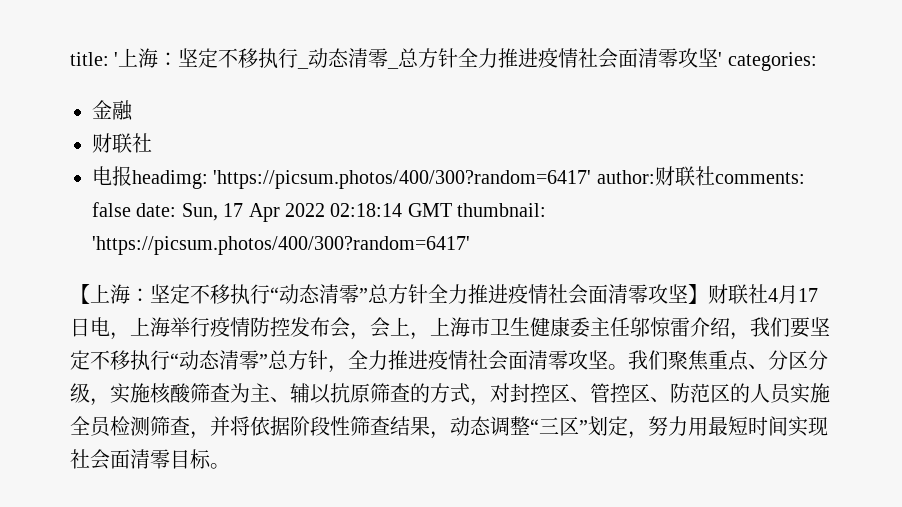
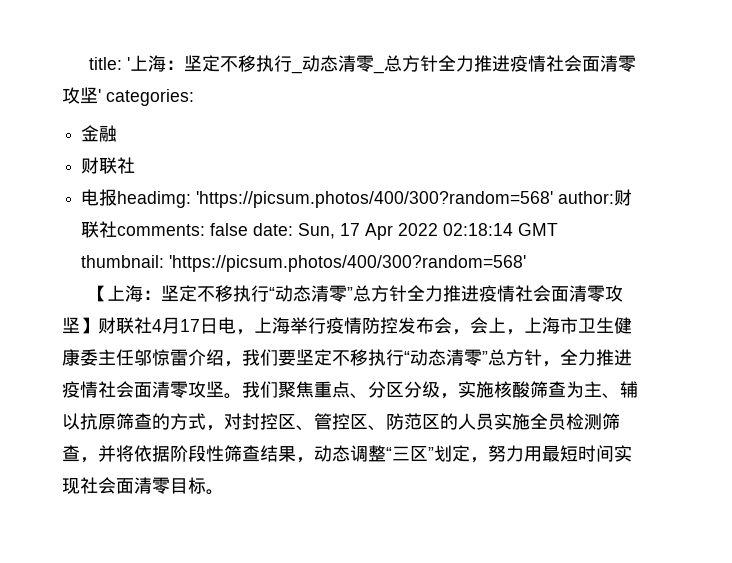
- 电报headimg: 'https://picsum.photos/400/300?random=6417' author:财联社comments: false date: Sun, 17 Apr 2022 02:18:14 GMT thumbnail: 'https://picsum.photos/400/300?random=6417'
+ 电报headimg: 'https://picsum.photos/400/300?random=568' author:财联社comments: false date: Sun, 17 Apr 2022 02:18:14 GMT thumbnail: 'https://picsum.photos/400/300?random=568'

